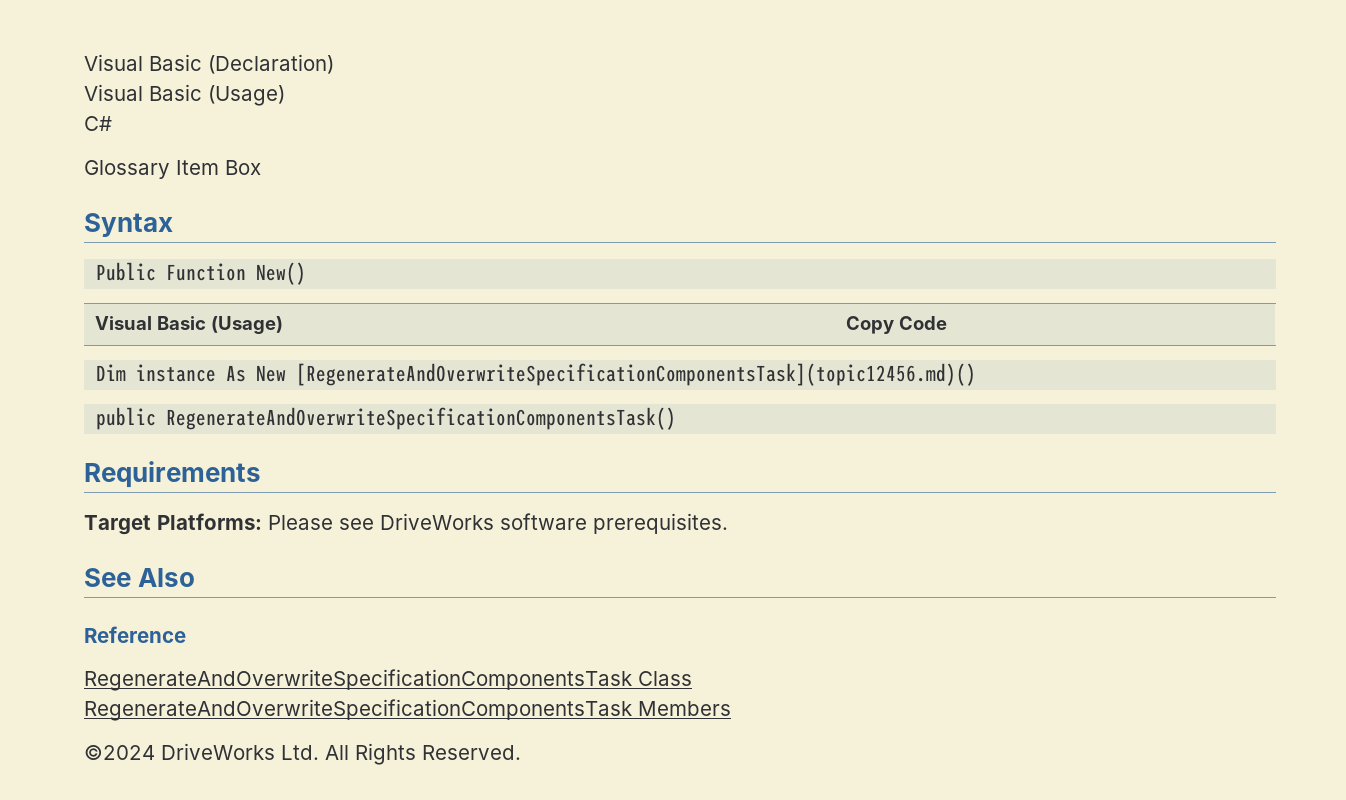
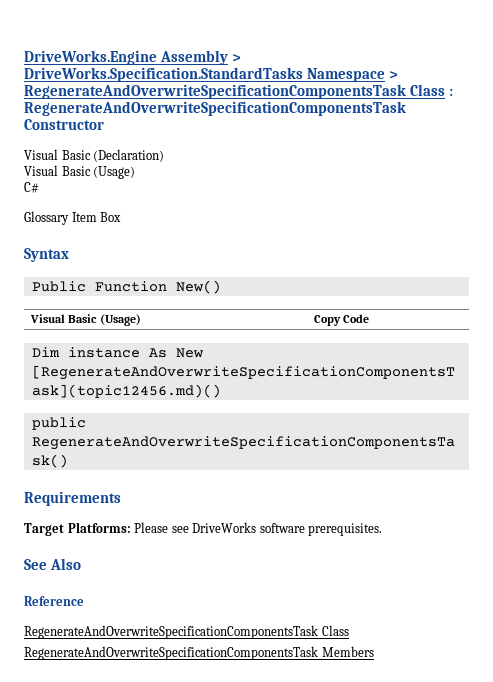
+ DriveWorks.Engine Assembly > DriveWorks.Specification.StandardTasks Namespace > RegenerateAndOverwriteSpecificationComponentsTask Class : RegenerateAndOverwriteSpecificationComponentsTask Constructor
- ©2024 DriveWorks Ltd. All Rights Reserved.

